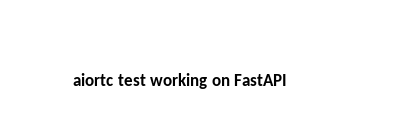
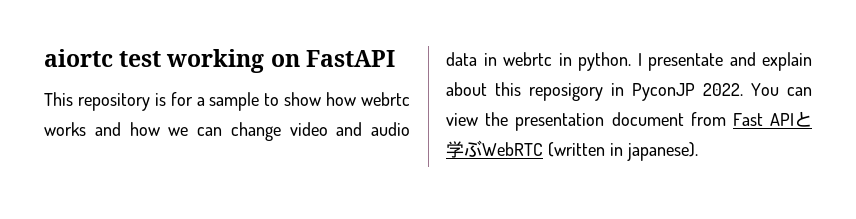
+ This repository is for a sample to show how webrtc works and how we can change video and audio data in webrtc in python. I presentate and explain about this reposigory in PyconJP 2022. You can view the presentation document from Fast APIと学ぶWebRTC (written in japanese).

